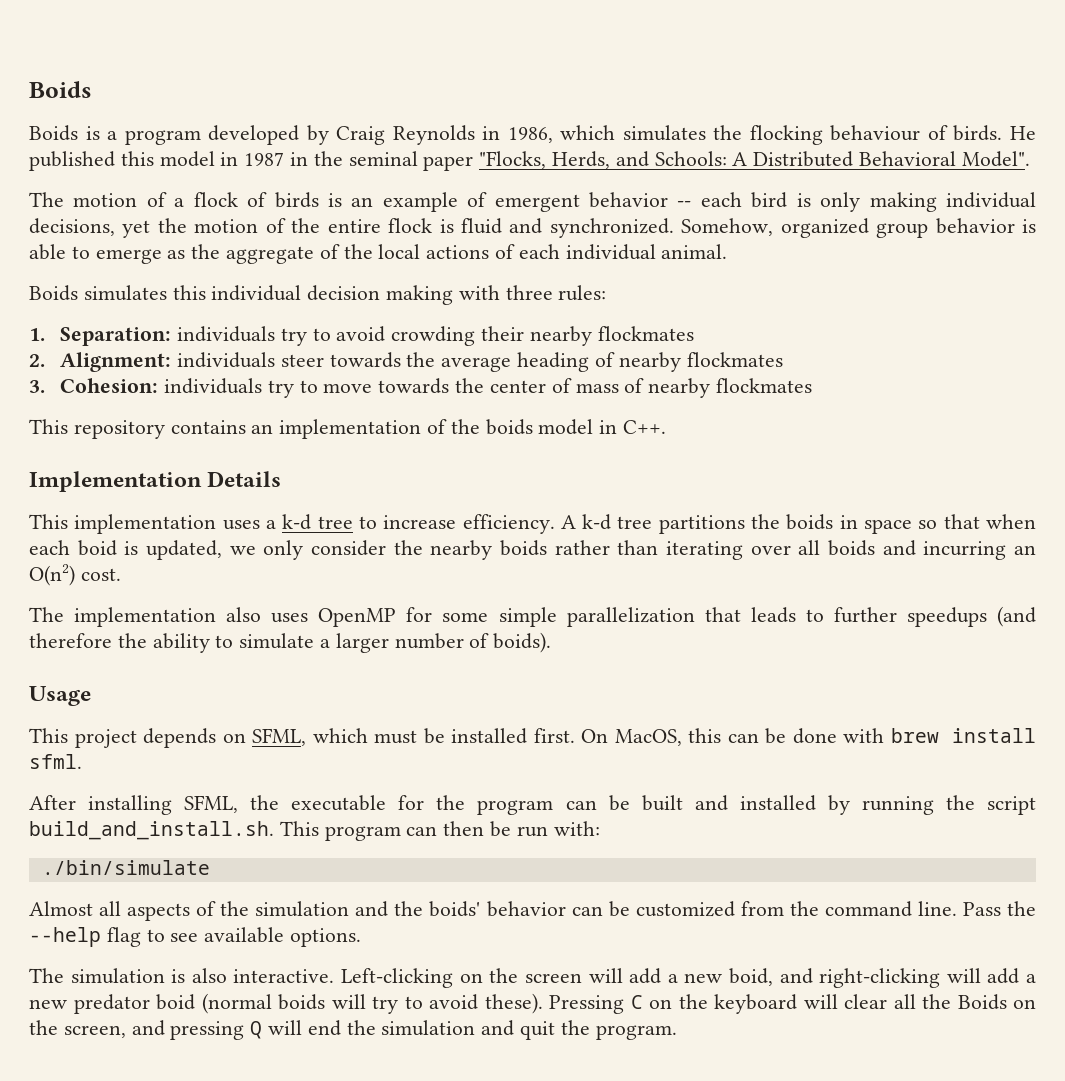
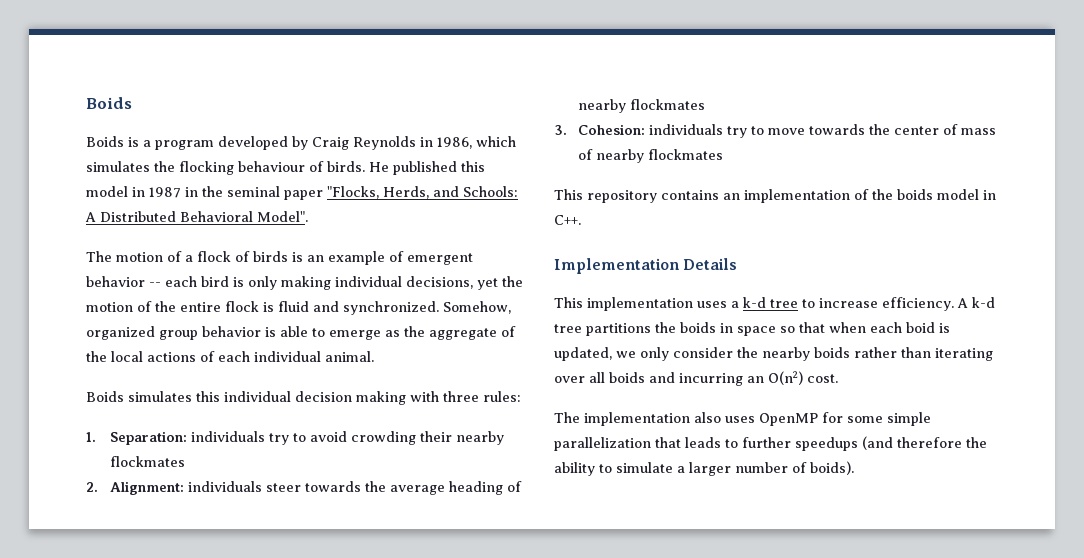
- Usage
- This project depends on SFML, which must be installed first. On MacOS, this can be done with brew install sfml.
- After installing SFML, the executable for the program can be built and installed by running the script build_and_install.sh. This program can then be run with:
- ./bin/simulate
- Almost all aspects of the simulation and the boids' behavior can be customized from the command line. Pass the --help flag to see available options.
- The simulation is also interactive. Left-clicking on the screen will add a new boid, and right-clicking will add a new predator boid (normal boids will try to avoid these). Pressing C on the keyboard will clear all the Boids on the screen, and pressing Q will end the simulation and quit the program.

